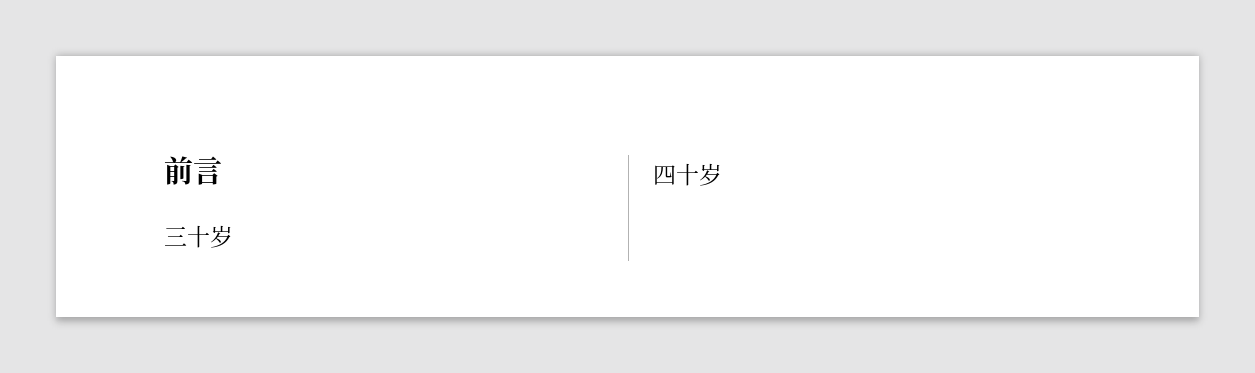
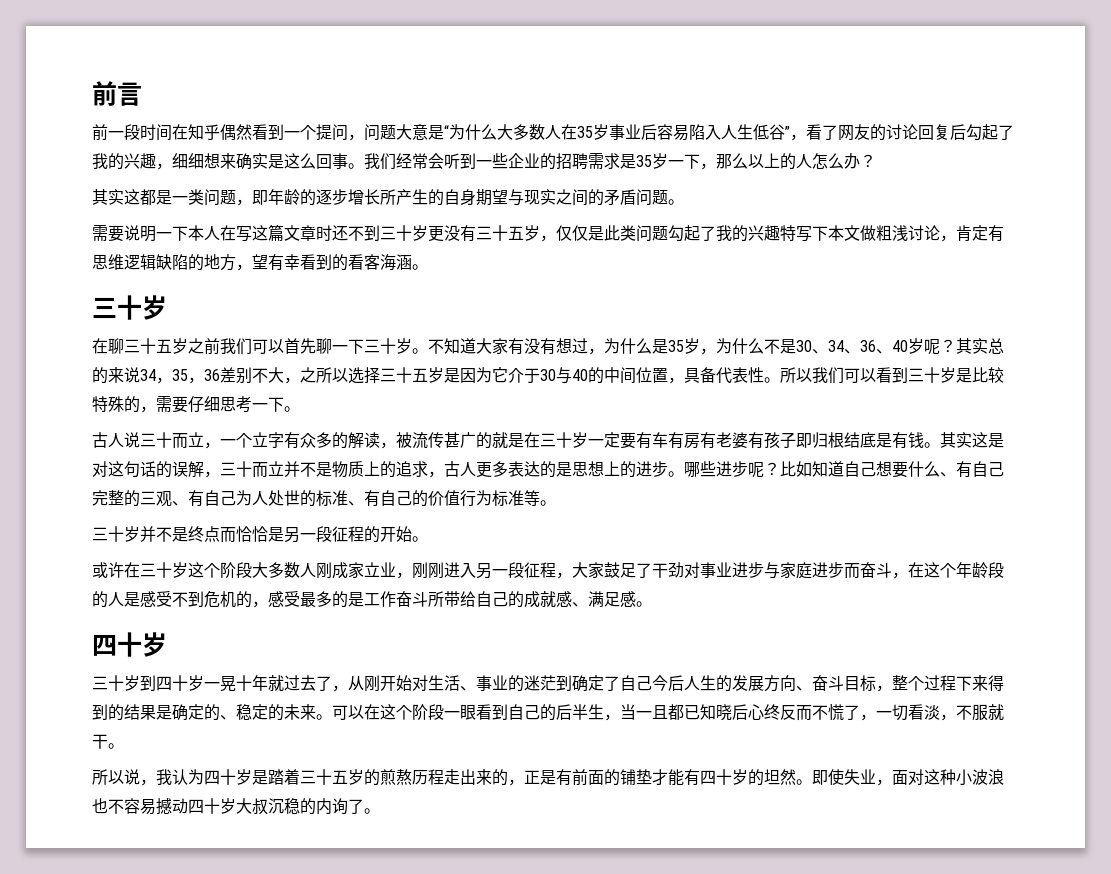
+ 前一段时间在知乎偶然看到一个提问，问题大意是“为什么大多数人在35岁事业后容易陷入人生低谷”，看了网友的讨论回复后勾起了我的兴趣，细细想来确实是这么回事。我们经常会听到一些企业的招聘需求是35岁一下，那么以上的人怎么办？
+ 其实这都是一类问题，即年龄的逐步增长所产生的自身期望与现实之间的矛盾问题。
+ 需要说明一下本人在写这篇文章时还不到三十岁更没有三十五岁，仅仅是此类问题勾起了我的兴趣特写下本文做粗浅讨论，肯定有思维逻辑缺陷的地方，望有幸看到的看客海涵。
  三十岁
+ 在聊三十五岁之前我们可以首先聊一下三十岁。不知道大家有没有想过，为什么是35岁，为什么不是30、34、36、40岁呢？其实总的来说34，35，36差别不大，之所以选择三十五岁是因为它介于30与40的中间位置，具备代表性。所以我们可以看到三十岁是比较特殊的，需要仔细思考一下。
+ 古人说三十而立，一个立字有众多的解读，被流传甚广的就是在三十岁一定要有车有房有老婆有孩子即归根结底是有钱。其实这是对这句话的误解，三十而立并不是物质上的追求，古人更多表达的是思想上的进步。哪些进步呢？比如知道自己想要什么、有自己完整的三观、有自己为人处世的标准、有自己的价值行为标准等。
+ 三十岁并不是终点而恰恰是另一段征程的开始。
+ 或许在三十岁这个阶段大多数人刚成家立业，刚刚进入另一段征程，大家鼓足了干劲对事业进步与家庭进步而奋斗，在这个年龄段的人是感受不到危机的，感受最多的是工作奋斗所带给自己的成就感、满足感。
  四十岁
+ 三十岁到四十岁一晃十年就过去了，从刚开始对生活、事业的迷茫到确定了自己今后人生的发展方向、奋斗目标，整个过程下来得到的结果是确定的、稳定的未来。可以在这个阶段一眼看到自己的后半生，当一且都已知晓后心终反而不慌了，一切看淡，不服就干。
+ 所以说，我认为四十岁是踏着三十五岁的煎熬历程走出来的，正是有前面的铺垫才能有四十岁的坦然。即使失业，面对这种小波浪也不容易撼动四十岁大叔沉稳的内询了。

